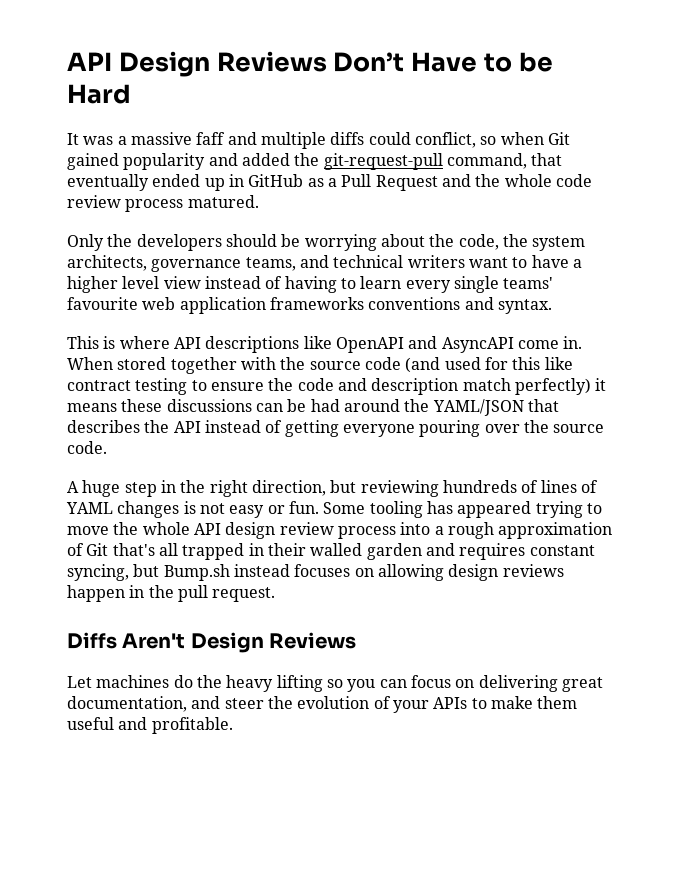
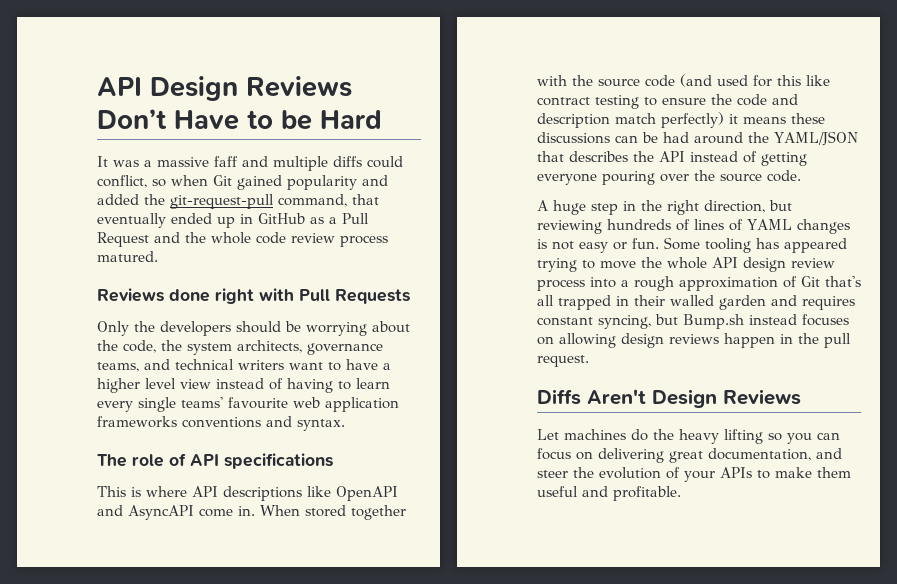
+ Reviews done right with Pull Requests
+ The role of API specifications

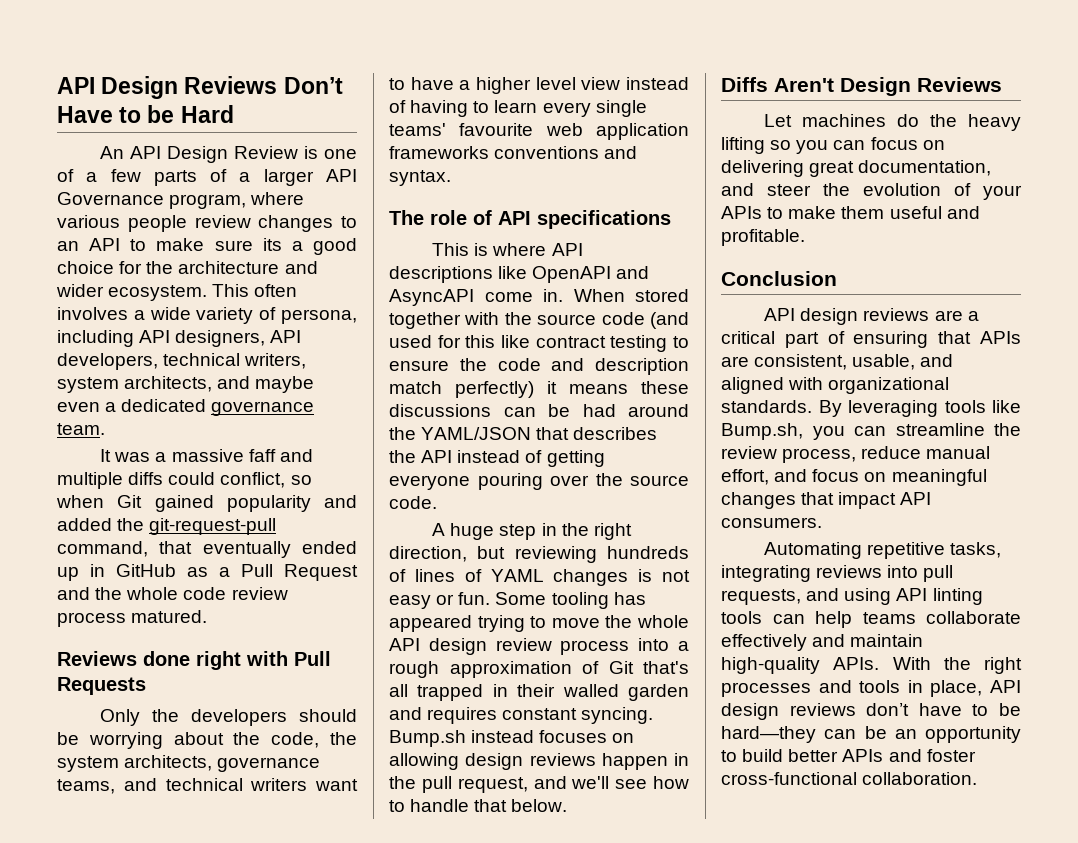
+ An API Design Review is one of a few parts of a larger API Governance program, where various people review changes to an API to make sure its a good choice for the architecture and wider ecosystem. This often involves a wide variety of persona, including API designers, API developers, technical writers, system architects, and maybe even a dedicated governance team.
- Some tooling has appeared trying to move the whole API design review process into a rough approximation of Git that's all trapped in their walled garden and requires constant syncing, but Bump.sh instead focuses on allowing design reviews happen in the pull request.
+ Some tooling has appeared trying to move the whole API design review process into a rough approximation of Git that's all trapped in their walled garden and requires constant syncing. Bump.sh instead focuses on allowing design reviews happen in the pull request, and we'll see how to handle that below.
+ Conclusion
+ API design reviews are a critical part of ensuring that APIs are consistent, usable, and aligned with organizational standards. By leveraging tools like Bump.sh, you can streamline the review process, reduce manual effort, and focus on meaningful changes that impact API consumers.
+ Automating repetitive tasks, integrating reviews into pull requests, and using API linting tools can help teams collaborate effectively and maintain high-quality APIs. With the right processes and tools in place, API design reviews don’t have to be hard—they can be an opportunity to build better APIs and foster cross-functional collaboration.

